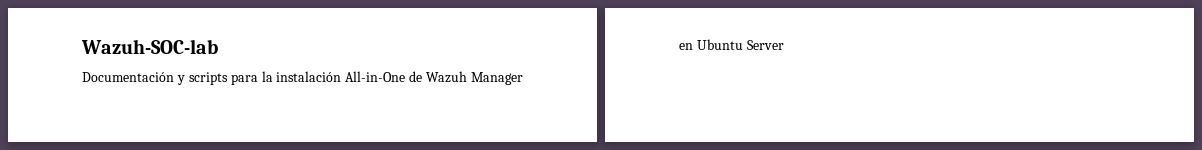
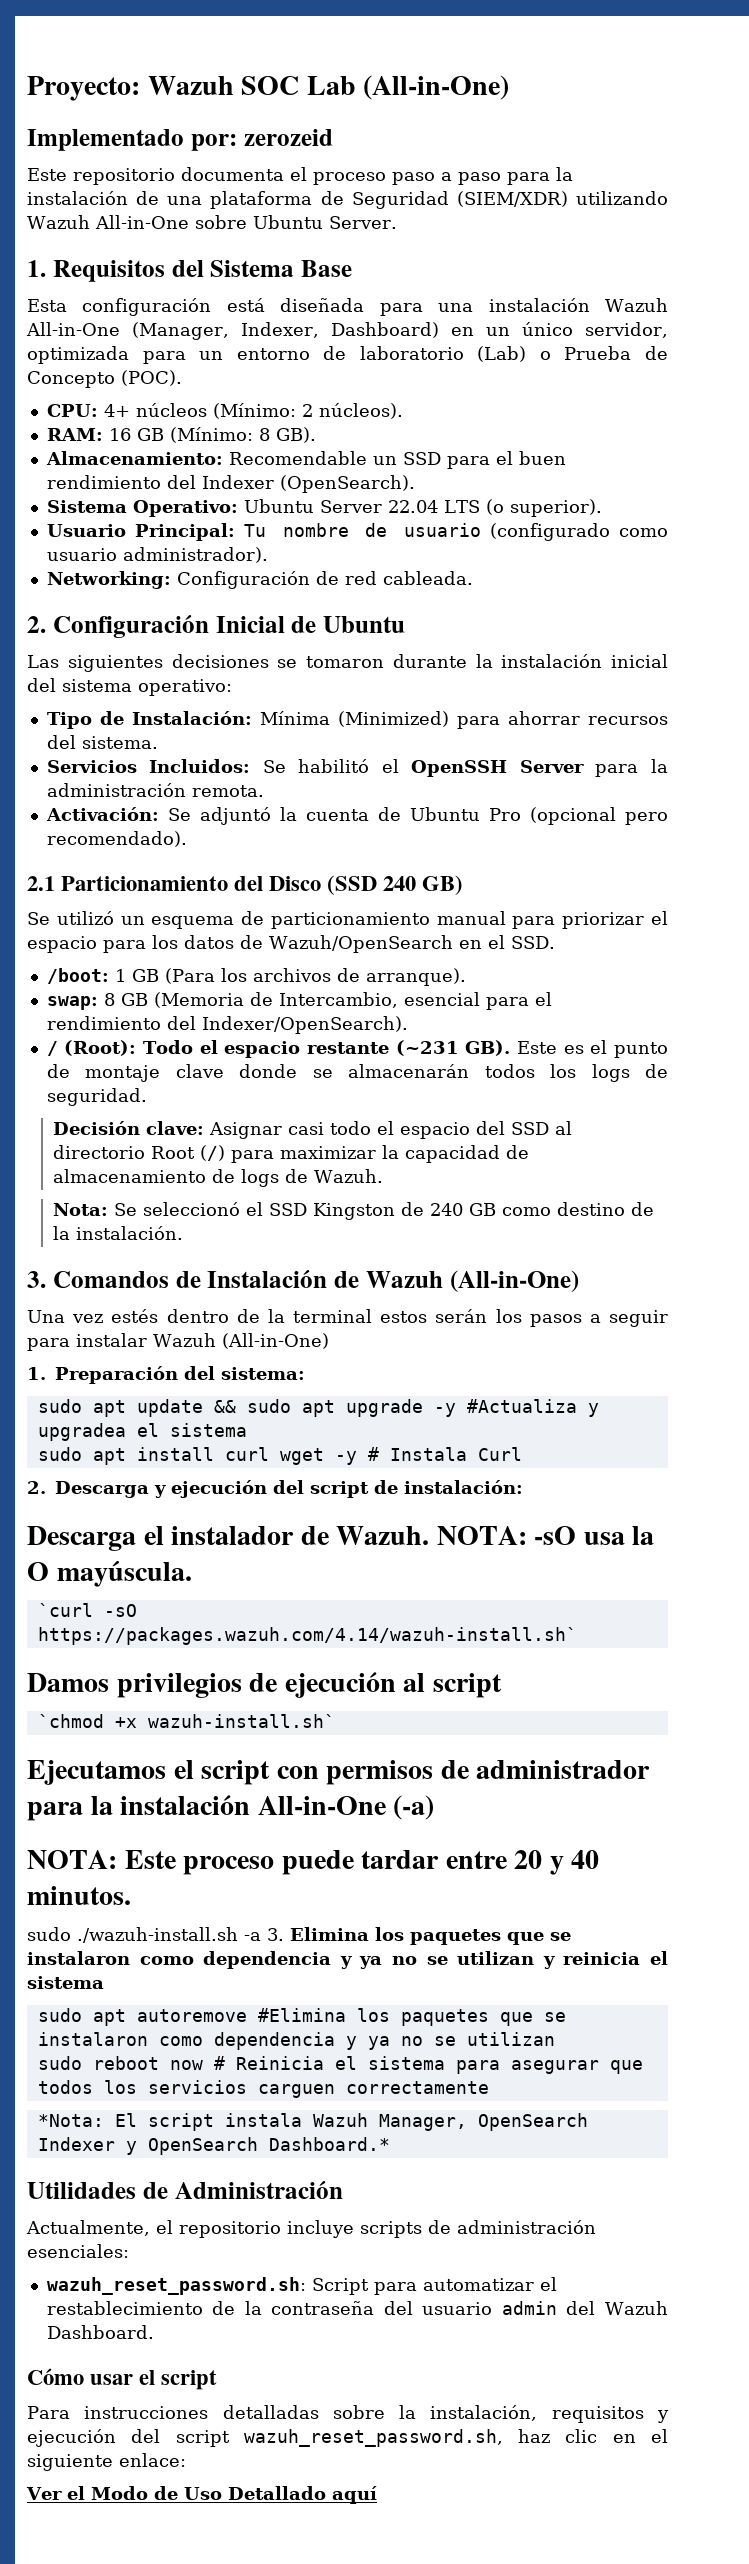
- Wazuh-SOC-lab
- Documentación y scripts para la instalación All-in-One de Wazuh Manager en Ubuntu Server
+ Proyecto: Wazuh SOC Lab (All-in-One)
+ Implementado por: zerozeid
+ Este repositorio documenta el proceso paso a paso para la instalación de una plataforma de Seguridad (SIEM/XDR) utilizando Wazuh All-in-One sobre Ubuntu Server.
+ 1. Requisitos del Sistema Base
+ Esta configuración está diseñada para una instalación Wazuh All-in-One (Manager, Indexer, Dashboard) en un único servidor, optimizada para un entorno de laboratorio (Lab) o Prueba de Concepto (POC).
+ CPU: 4+ núcleos (Mínimo: 2 núcleos).
+ RAM: 16 GB (Mínimo: 8 GB).
+ Almacenamiento: Recomendable un SSD para el buen rendimiento del Indexer (OpenSearch).
+ Sistema Operativo: Ubuntu Server 22.04 LTS (o superior).
+ Usuario Principal: Tu nombre de usuario (configurado como usuario administrador).
+ Networking: Configuración de red cableada.
+ 2. Configuración Inicial de Ubuntu
+ Las siguientes decisiones se tomaron durante la instalación inicial del sistema operativo:
+ Tipo de Instalación: Mínima (Minimized) para ahorrar recursos del sistema.
+ Servicios Incluidos: Se habilitó el OpenSSH Server para la administración remota.
+ Activación: Se adjuntó la cuenta de Ubuntu Pro (opcional pero recomendado).
+ 2.1 Particionamiento del Disco (SSD 240 GB)
+ Se utilizó un esquema de particionamiento manual para priorizar el espacio para los datos de Wazuh/OpenSearch en el SSD.
+ /boot: 1 GB (Para los archivos de arranque).
+ swap: 8 GB (Memoria de Intercambio, esencial para el rendimiento del Indexer/OpenSearch).
+ / (Root): Todo el espacio restante (~231 GB). Este es el punto de montaje clave donde se almacenarán todos los logs de seguridad.
+ Decisión clave: Asignar casi todo el espacio del SSD al directorio Root (/) para maximizar la capacidad de almacenamiento de logs de Wazuh.
+ Nota: Se seleccionó el SSD Kingston de 240 GB como destino de la instalación.
+ 3. Comandos de Instalación de Wazuh (All-in-One)
+ Una vez estés dentro de la terminal estos serán los pasos a seguir para instalar Wazuh (All-in-One)
+ 1. Preparación del sistema:
+ sudo apt update && sudo apt upgrade -y #Actualiza y upgradea el sistema
+ sudo apt install curl wget -y # Instala Curl
+ 2. Descarga y ejecución del script de instalación:
+ Descarga el instalador de Wazuh. NOTA: -sO usa la O mayúscula.
+ `curl -sO https://packages.wazuh.com/4.14/wazuh-install.sh`
+ Damos privilegios de ejecución al script
+ `chmod +x wazuh-install.sh`
+ Ejecutamos el script con permisos de administrador para la instalación All-in-One (-a)
+ NOTA: Este proceso puede tardar entre 20 y 40 minutos.
+ sudo ./wazuh-install.sh -a 3. Elimina los paquetes que se instalaron como dependencia y ya no se utilizan y reinicia el sistema
+ sudo apt autoremove #Elimina los paquetes que se instalaron como dependencia y ya no se utilizan
+ sudo reboot now # Reinicia el sistema para asegurar que todos los servicios carguen correctamente
+ *Nota: El script instala Wazuh Manager, OpenSearch Indexer y OpenSearch Dashboard.*
+ Utilidades de Administración
+ Actualmente, el repositorio incluye scripts de administración esenciales:
+ wazuh_reset_password.sh: Script para automatizar el restablecimiento de la contraseña del usuario admin del Wazuh Dashboard.
+ Cómo usar el script
+ Para instrucciones detalladas sobre la instalación, requisitos y ejecución del script wazuh_reset_password.sh, haz clic en el siguiente enlace:
+ Ver el Modo de Uso Detallado aquí

